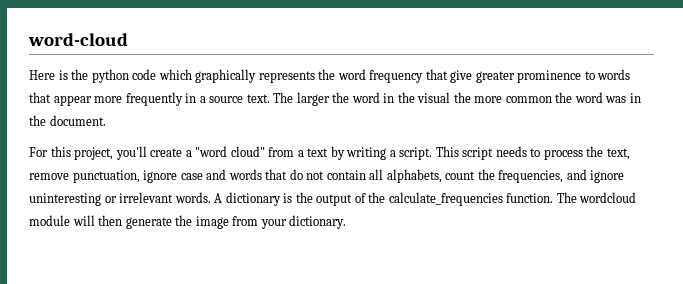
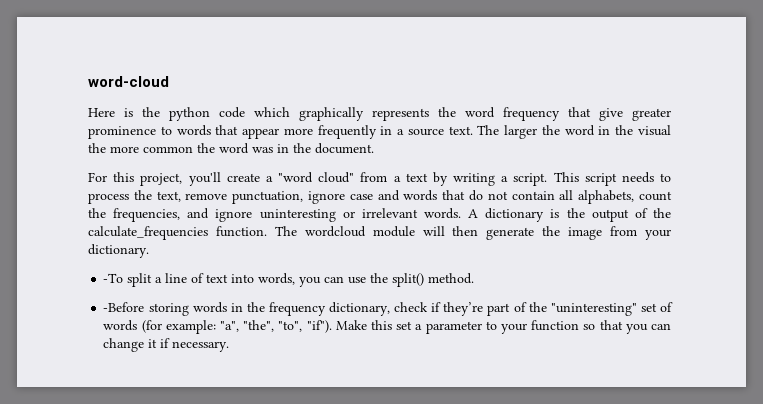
+ -To split a line of text into words, you can use the split() method.
+ -Before storing words in the frequency dictionary, check if they’re part of the "uninteresting" set of words (for example: "a", "the", "to", "if"). Make this set a parameter to your function so that you can change it if necessary.

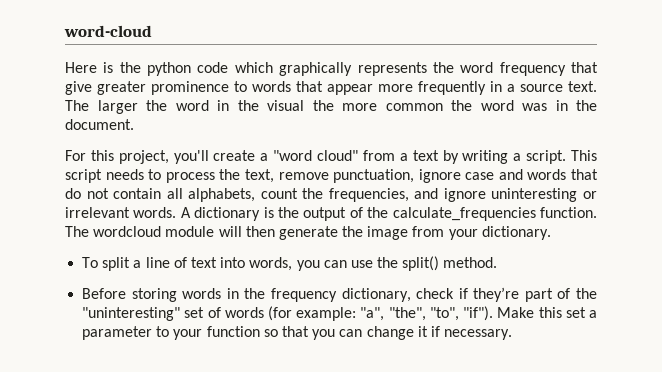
- -To split a line of text into words, you can use the split() method.
+ To split a line of text into words, you can use the split() method.
- -Before storing words in the frequency dictionary, check if they’re part of the "uninteresting" set of words (for example: "a", "the", "to", "if").
+ Before storing words in the frequency dictionary, check if they’re part of the "uninteresting" set of words (for example: "a", "the", "to", "if").

